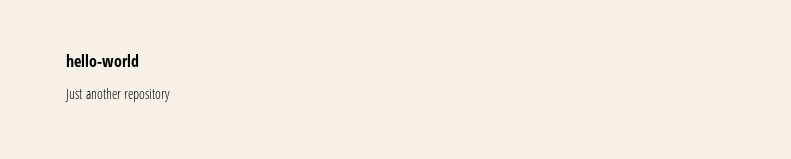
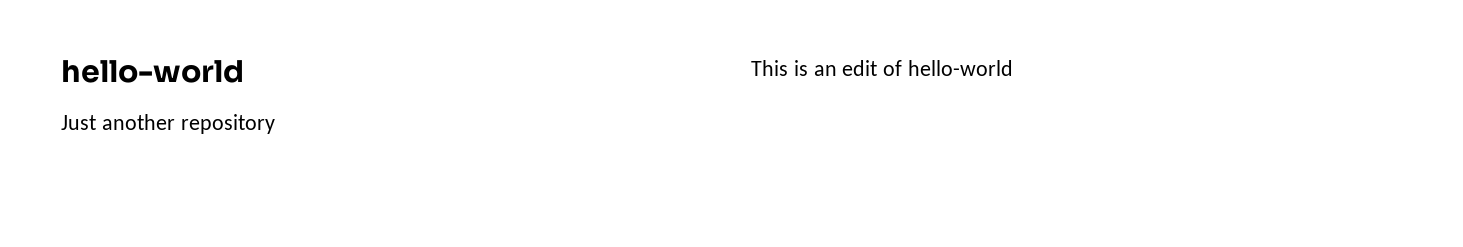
+ This is an edit of hello-world

